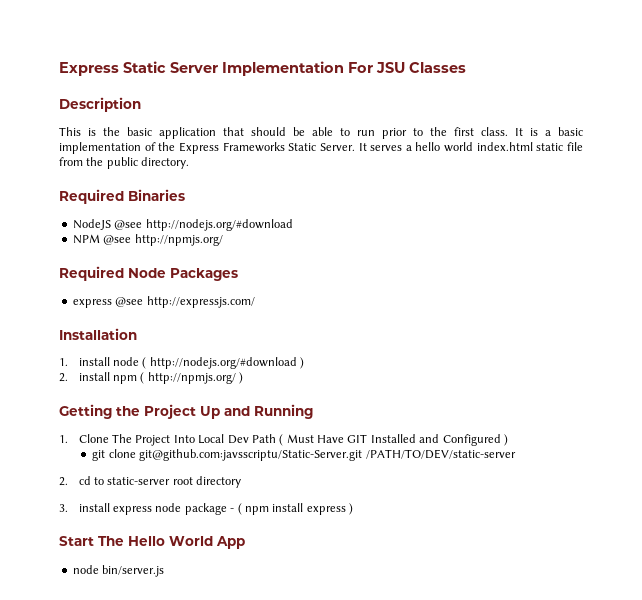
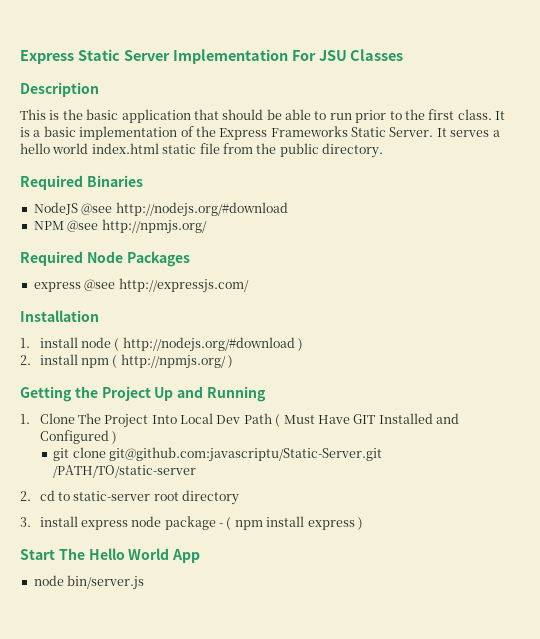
- git clone git@github.com:javsscriptu/Static-Server.git /PATH/TO/DEV/static-server
+ git clone git@github.com:javascriptu/Static-Server.git /PATH/TO/static-server

